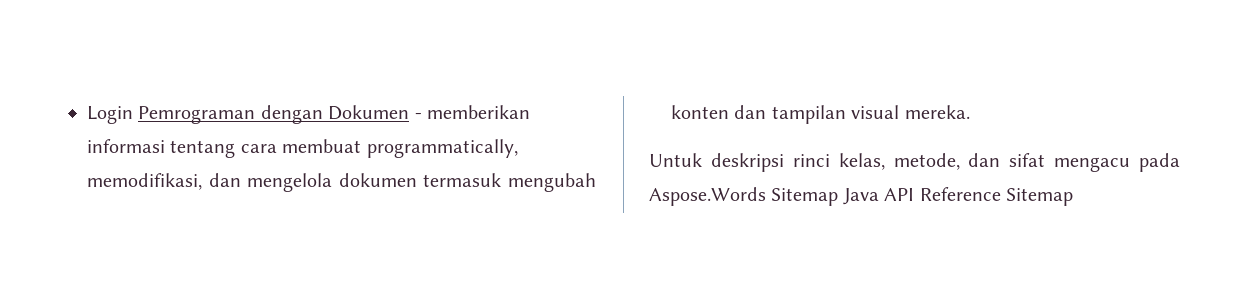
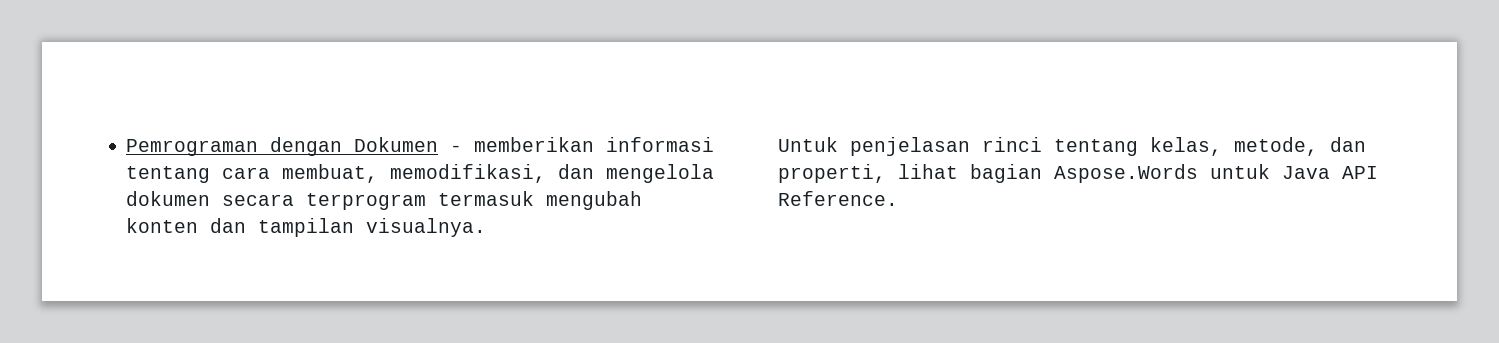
- Login Pemrograman dengan Dokumen - memberikan informasi tentang cara membuat programmatically, memodifikasi, dan mengelola dokumen termasuk mengubah konten dan tampilan visual mereka.
+ Pemrograman dengan Dokumen - memberikan informasi tentang cara membuat, memodifikasi, dan mengelola dokumen secara terprogram termasuk mengubah konten dan tampilan visualnya.
- Untuk deskripsi rinci kelas, metode, dan sifat mengacu pada Aspose.Words Sitemap Java API Reference Sitemap
+ Untuk penjelasan rinci tentang kelas, metode, dan properti, lihat bagian Aspose.Words untuk Java API Reference.

